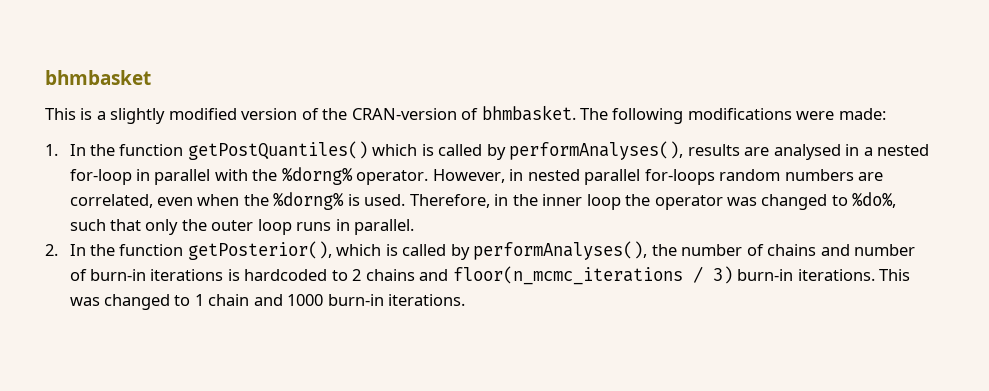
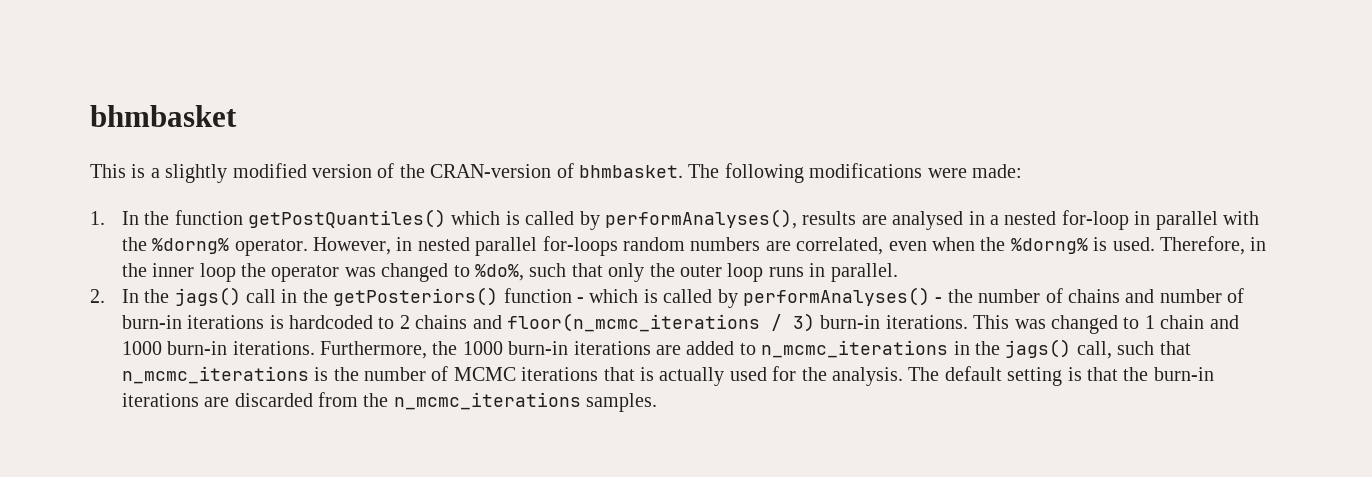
- 2. In the function getPosterior(), which is called by performAnalyses(), the number of chains and number of burn-in iterations is hardcoded to 2 chains and floor(n_mcmc_iterations / 3) burn-in iterations.
+ 2. In the jags() call in the getPosteriors() function - which is called by performAnalyses() - the number of chains and number of burn-in iterations is hardcoded to 2 chains and floor(n_mcmc_iterations / 3) burn-in iterations.
+ Furthermore, the 1000 burn-in iterations are added to n_mcmc_iterations in the jags() call, such that n_mcmc_iterations is the number of MCMC iterations that is actually used for the analysis. The default setting is that the burn-in iterations are discarded from the n_mcmc_iterations samples.

